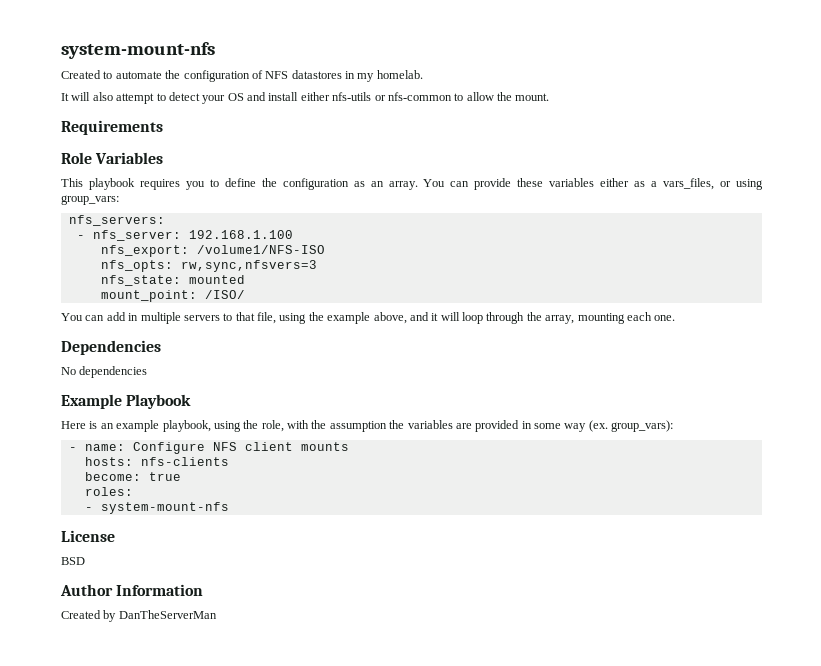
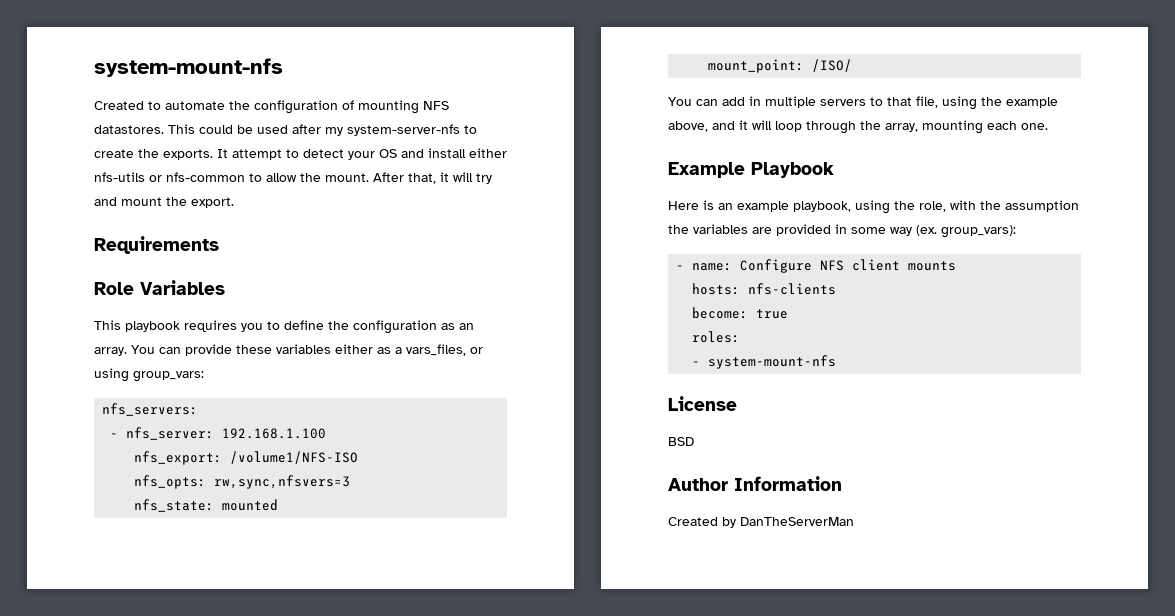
- Created to automate the configuration of NFS datastores in my homelab.
- It will also attempt to detect your OS and install either nfs-utils or nfs-common to allow the mount.
+ Created to automate the configuration of mounting NFS datastores. This could be used after my system-server-nfs to create the exports. It attempt to detect your OS and install either nfs-utils or nfs-common to allow the mount. After that, it will try and mount the export.
- Dependencies
- No dependencies

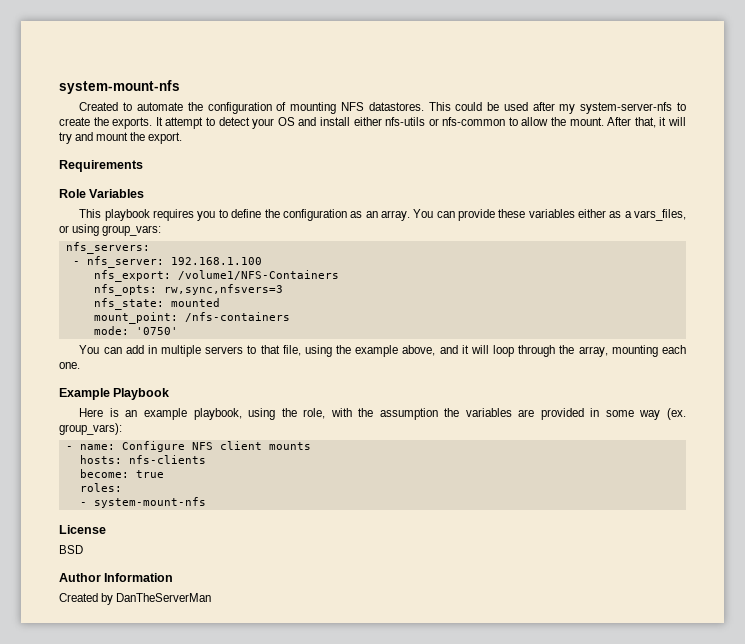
- nfs_export: /volume1/NFS-ISO
+ nfs_export: /volume1/NFS-Containers
- mount_point: /ISO/
+ mount_point: /nfs-containers
+ mode: '0750'

